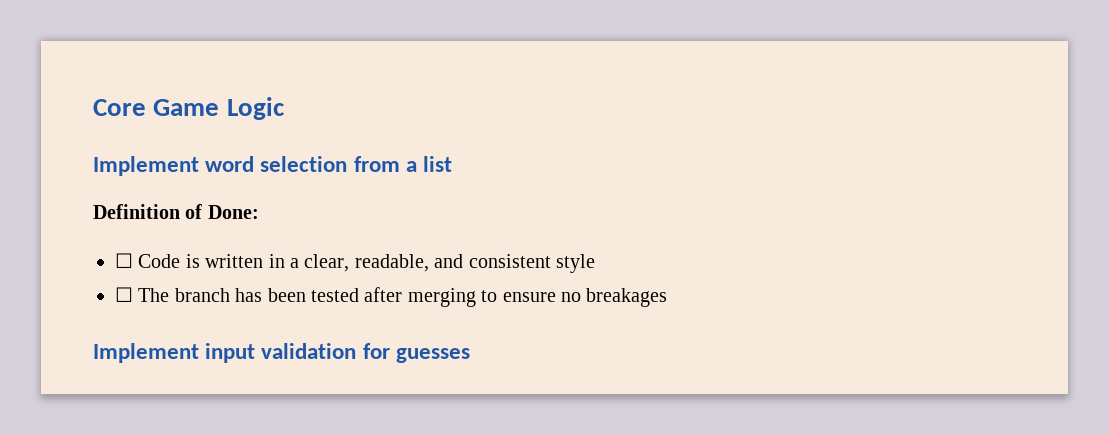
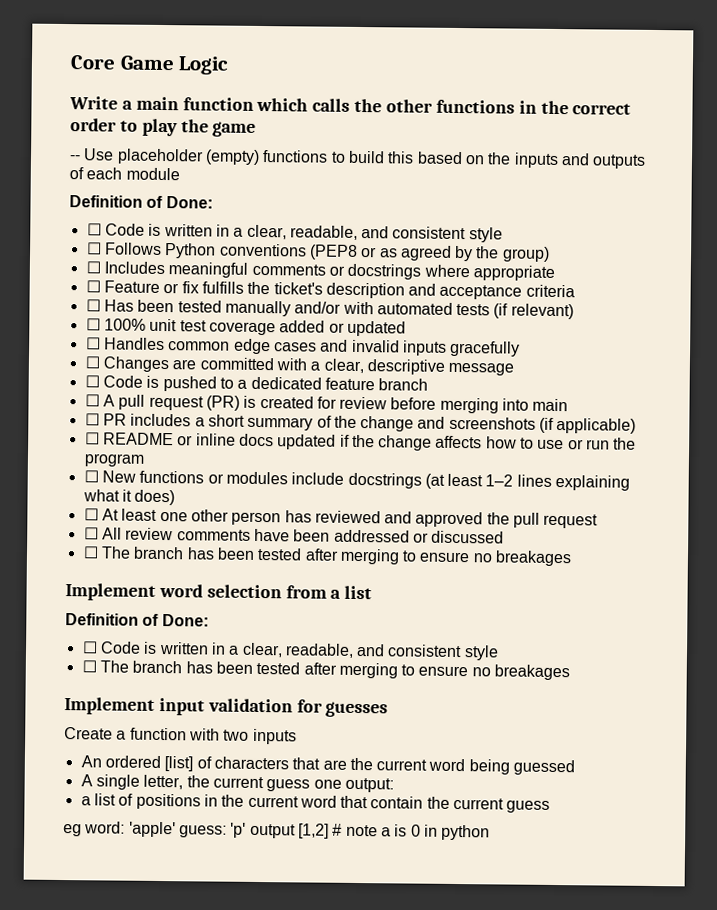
+ Write a main function which calls the other functions in the correct order to play the game
+ -- Use placeholder (empty) functions to build this based on the inputs and outputs of each module
+ Definition of Done:
+ ☐ Code is written in a clear, readable, and consistent style
+ ☐ Follows Python conventions (PEP8 or as agreed by the group)
+ ☐ Includes meaningful comments or docstrings where appropriate
+ ☐ Feature or fix fulfills the ticket's description and acceptance criteria
+ ☐ Has been tested manually and/or with automated tests (if relevant)
+ ☐ 100% unit test coverage added or updated
+ ☐ Handles common edge cases and invalid inputs gracefully
+ ☐ Changes are committed with a clear, descriptive message
+ ☐ Code is pushed to a dedicated feature branch
+ ☐ A pull request (PR) is created for review before merging into main
+ ☐ PR includes a short summary of the change and screenshots (if applicable)
+ ☐ README or inline docs updated if the change affects how to use or run the program
+ ☐ New functions or modules include docstrings (at least 1–2 lines explaining what it does)
+ ☐ At least one other person has reviewed and approved the pull request
+ ☐ All review comments have been addressed or discussed
+ ☐ The branch has been tested after merging to ensure no breakages
+ Create a function with two inputs
+ An ordered [list] of characters that are the current word being guessed
+ A single letter, the current guess one output:
+ a list of positions in the current word that contain the current guess
+ eg word: 'apple' guess: 'p' output [1,2] # note a is 0 in python

